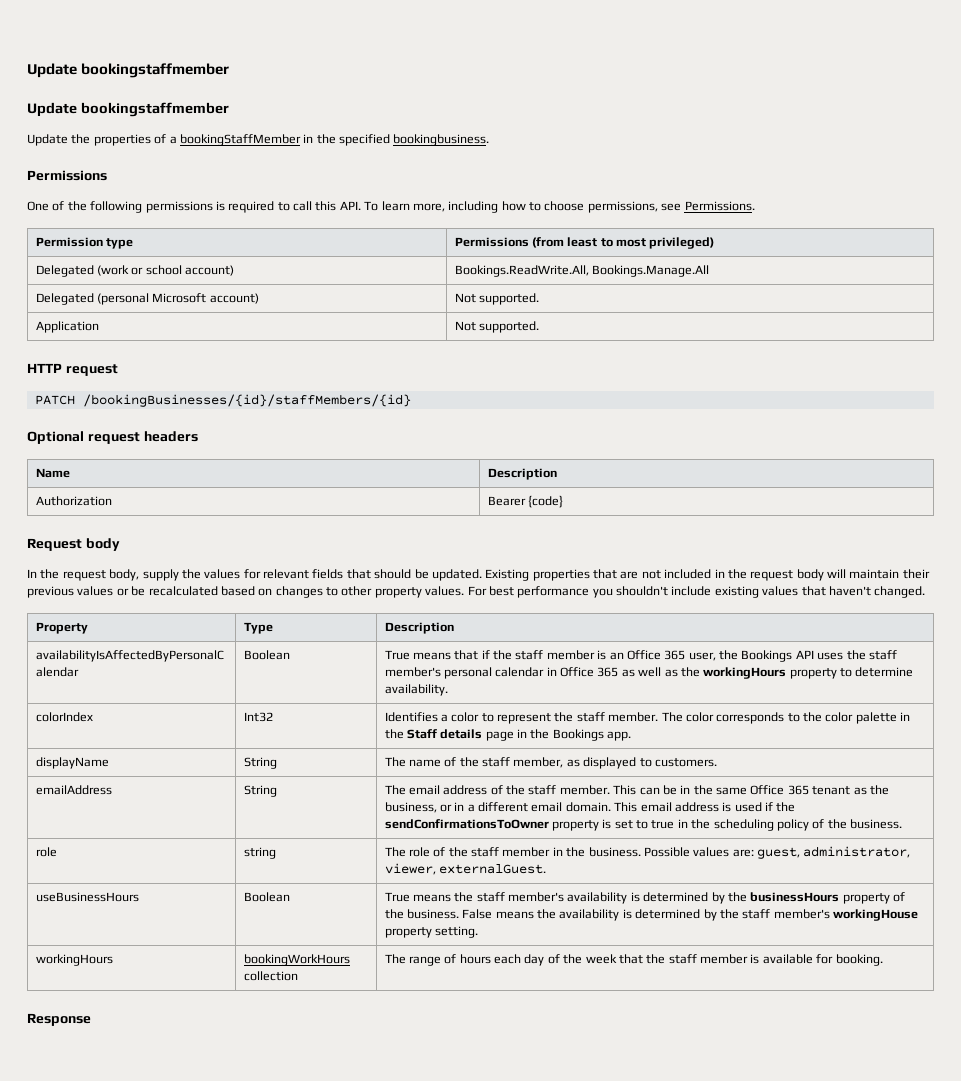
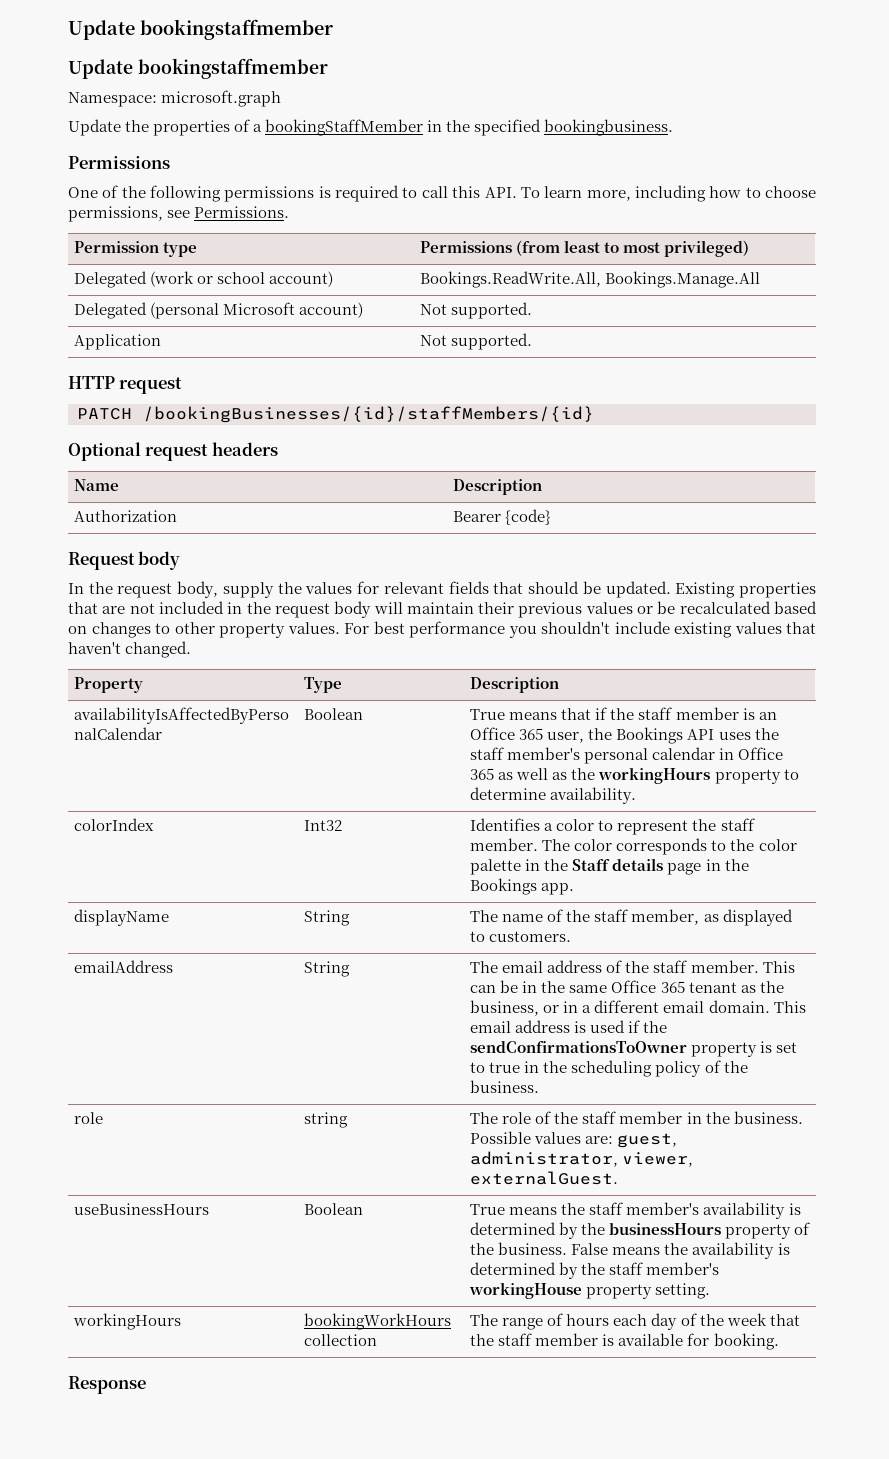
+ Namespace: microsoft.graph

